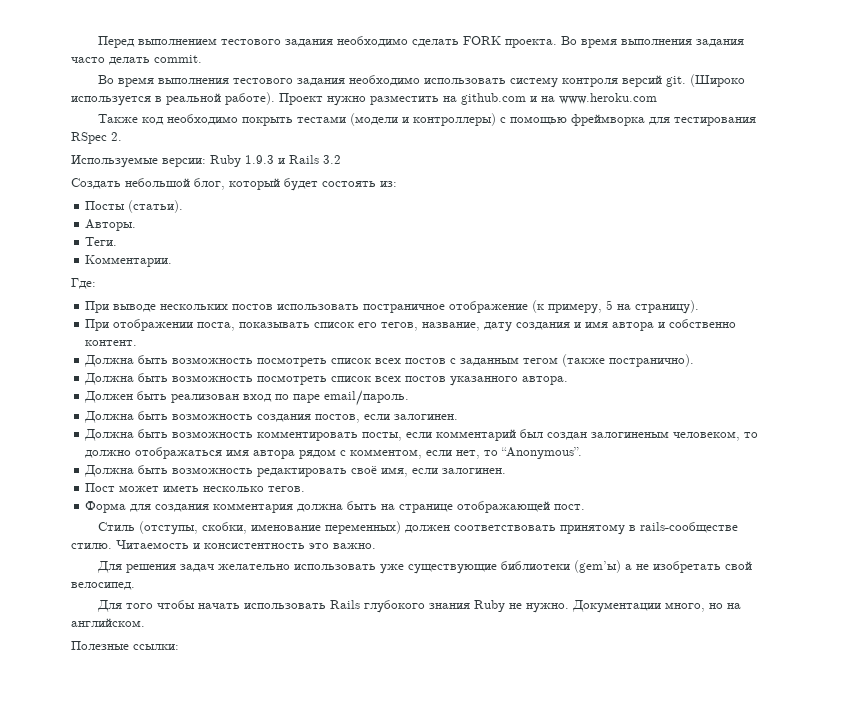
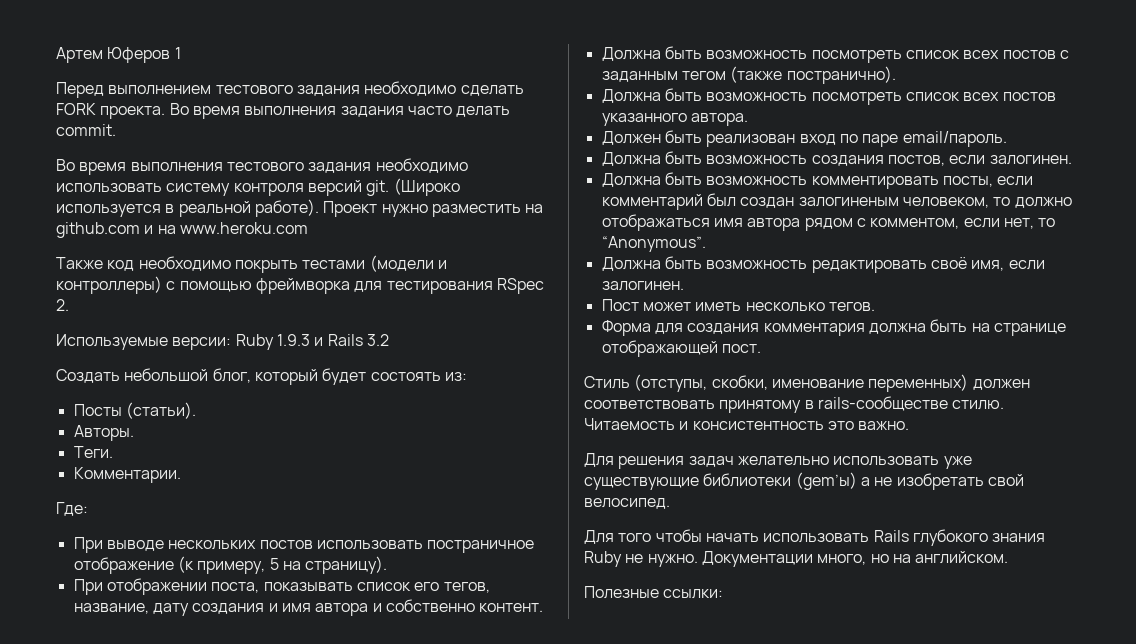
+ Артем Юферов 1

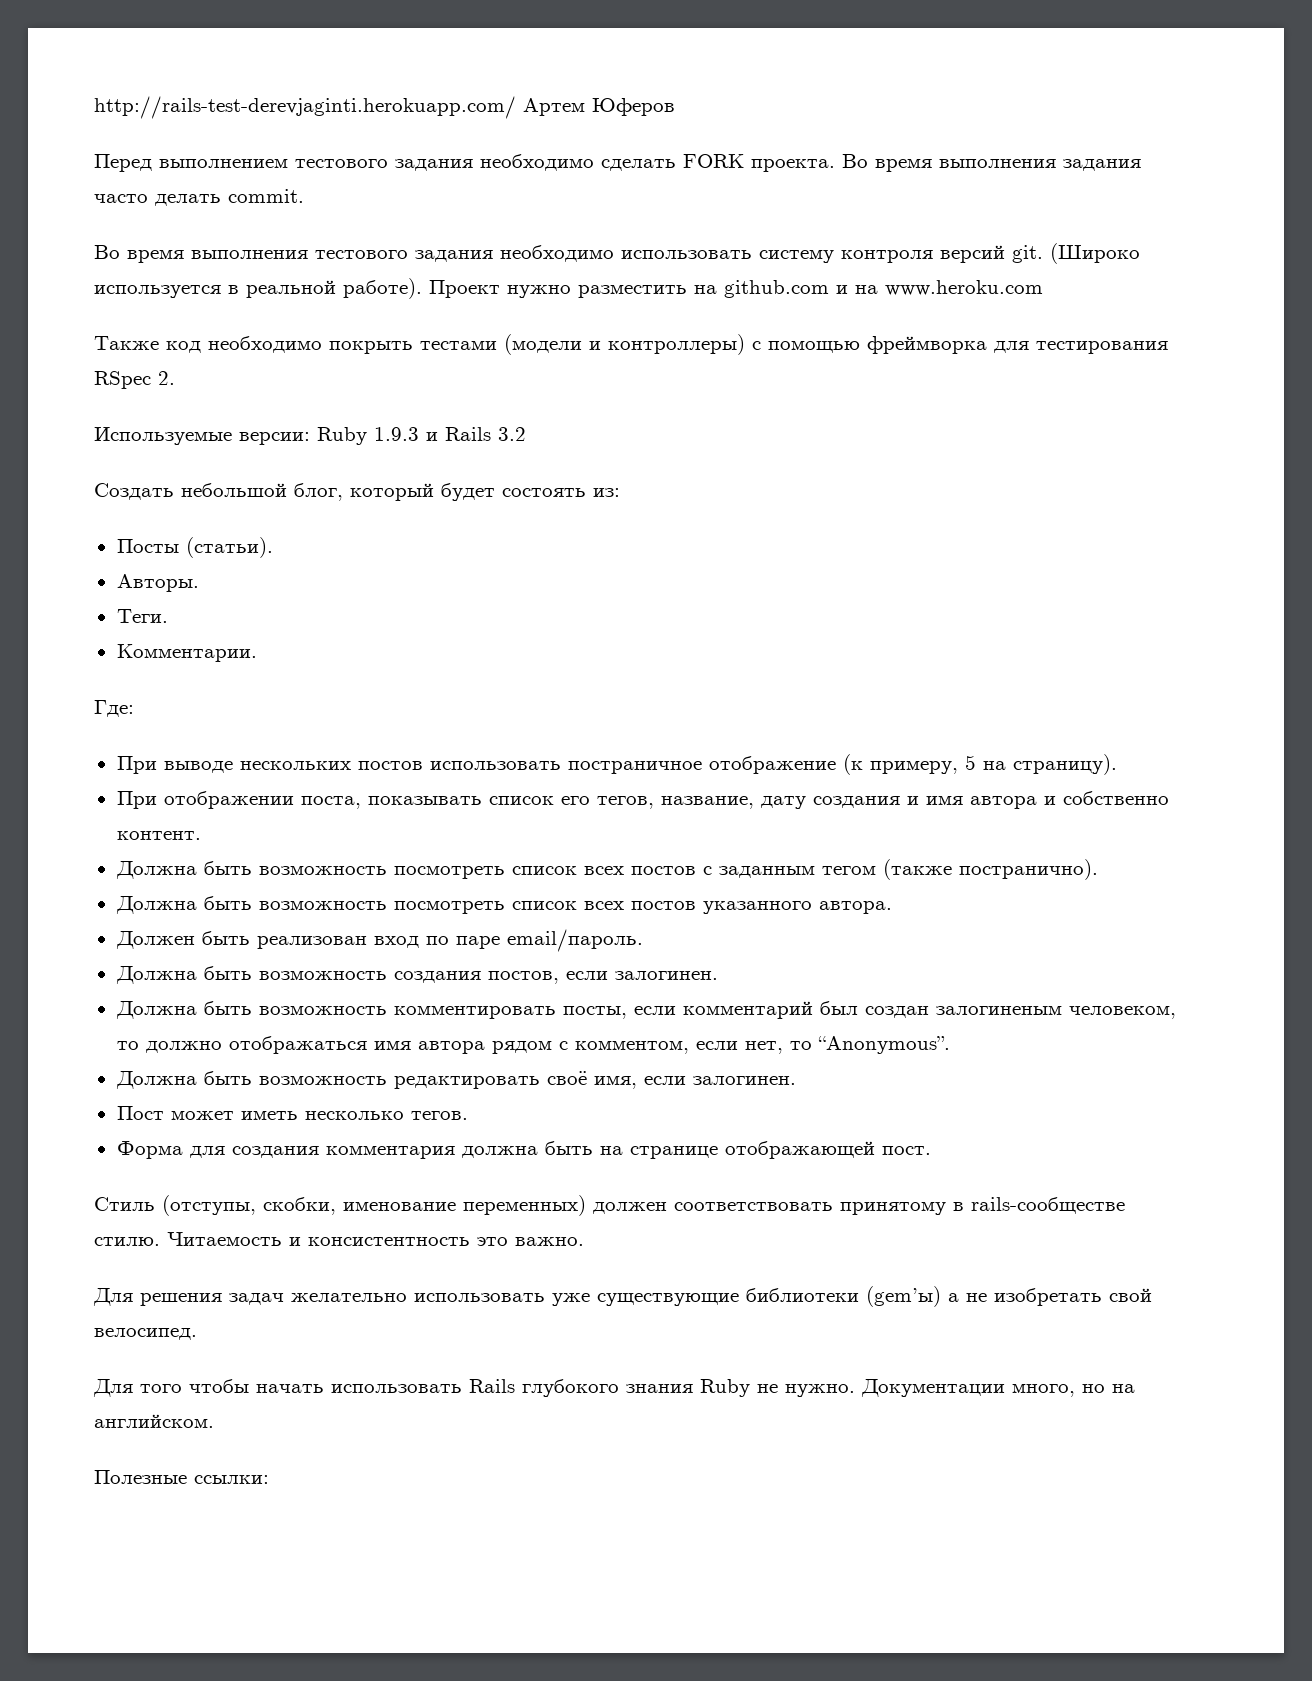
- Артем Юферов 1
+ http://rails-test-derevjaginti.herokuapp.com/ Артем Юферов

